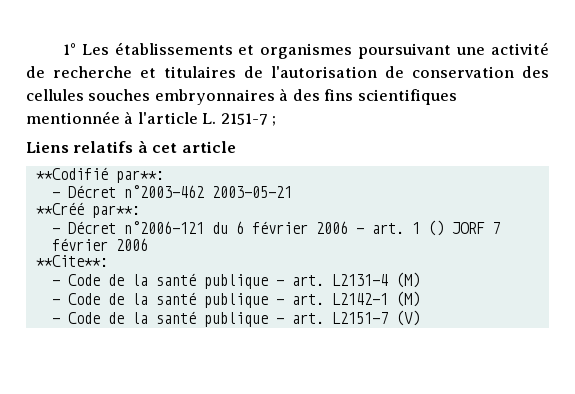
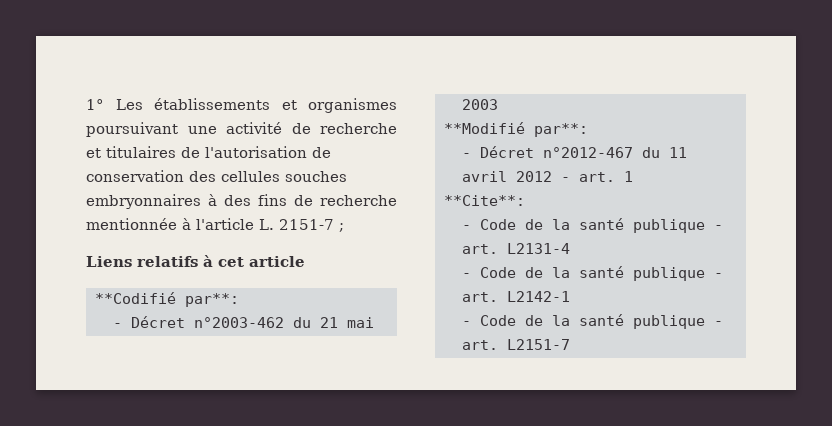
- 1° Les établissements et organismes poursuivant une activité de recherche et titulaires de l'autorisation de conservation des cellules souches embryonnaires à des fins scientifiques mentionnée à l'article L. 2151-7 ;
+ 1° Les établissements et organismes poursuivant une activité de recherche et titulaires de l'autorisation de conservation des cellules souches embryonnaires à des fins de recherche mentionnée à l'article L. 2151-7 ;
- - Décret n°2003-462 2003-05-21
- **Créé par**:
- - Décret n°2006-121 du 6 février 2006 - art. 1 () JORF 7 février 2006
+ - Décret n°2003-462 du 21 mai 2003
+ **Modifié par**:
+ - Décret n°2012-467 du 11 avril 2012 - art. 1
- - Code de la santé publique - art. L2131-4 (M)
+ - Code de la santé publique - art. L2131-4
- - Code de la santé publique - art. L2142-1 (M)
+ - Code de la santé publique - art. L2142-1
- - Code de la santé publique - art. L2151-7 (V)
+ - Code de la santé publique - art. L2151-7

